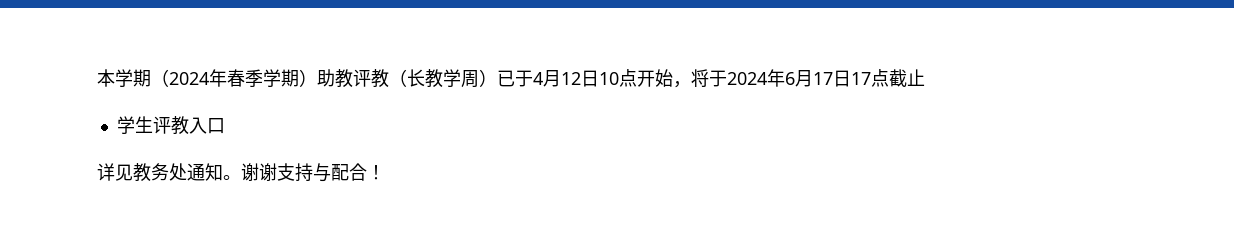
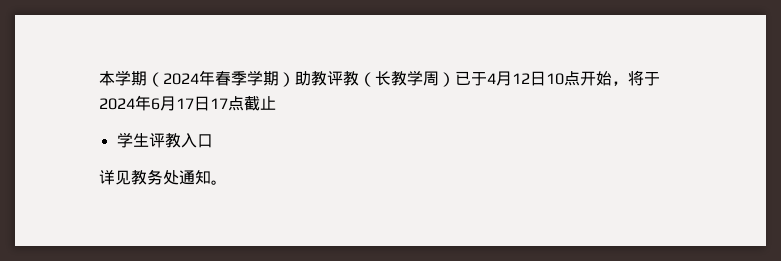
- 谢谢支持与配合！

